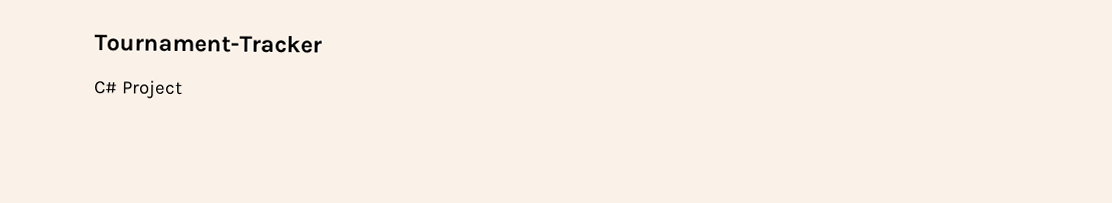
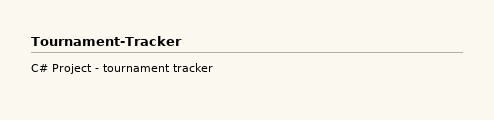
- C# Project
+ C# Project - tournament tracker

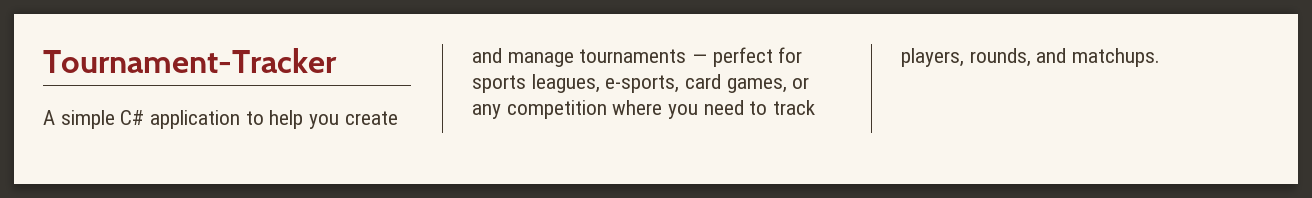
- C# Project - tournament tracker
+ A simple C# application to help you create and manage tournaments — perfect for sports leagues, e-sports, card games, or any competition where you need to track players, rounds, and matchups.

